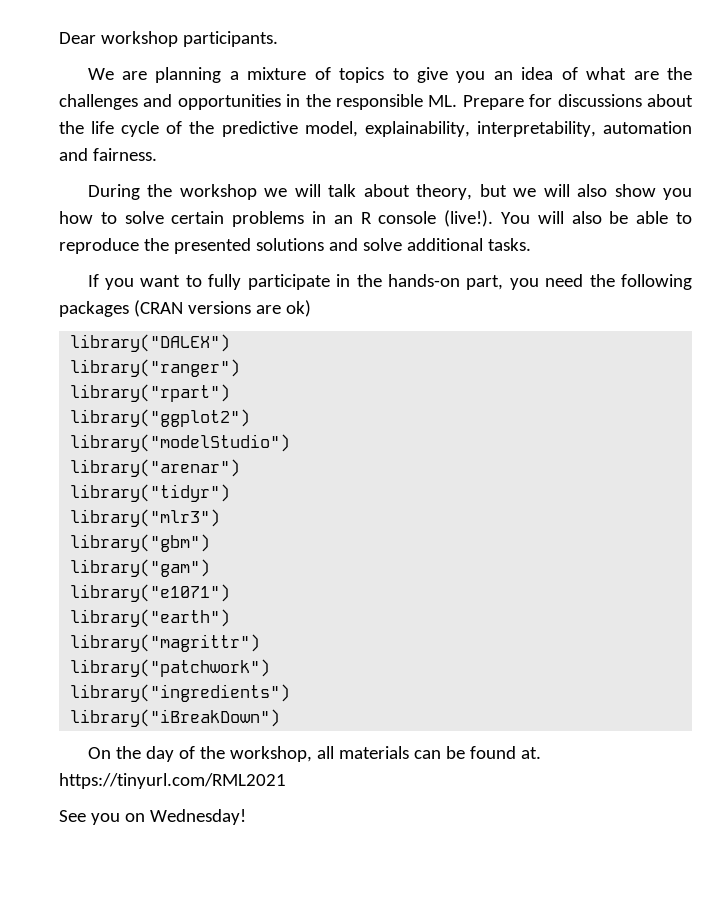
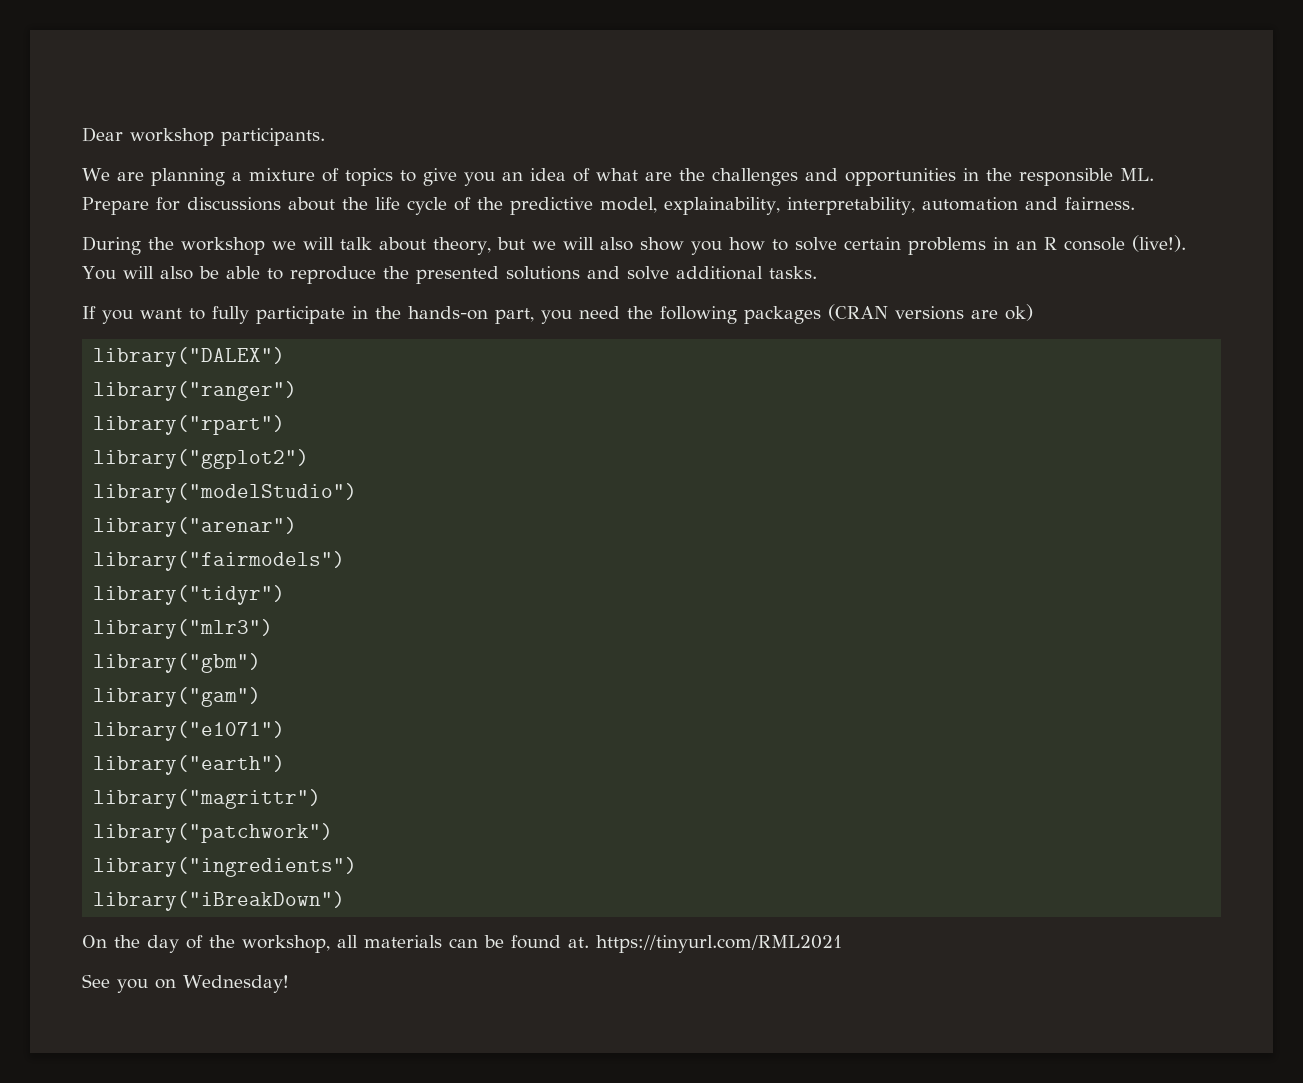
+ library("fairmodels")

